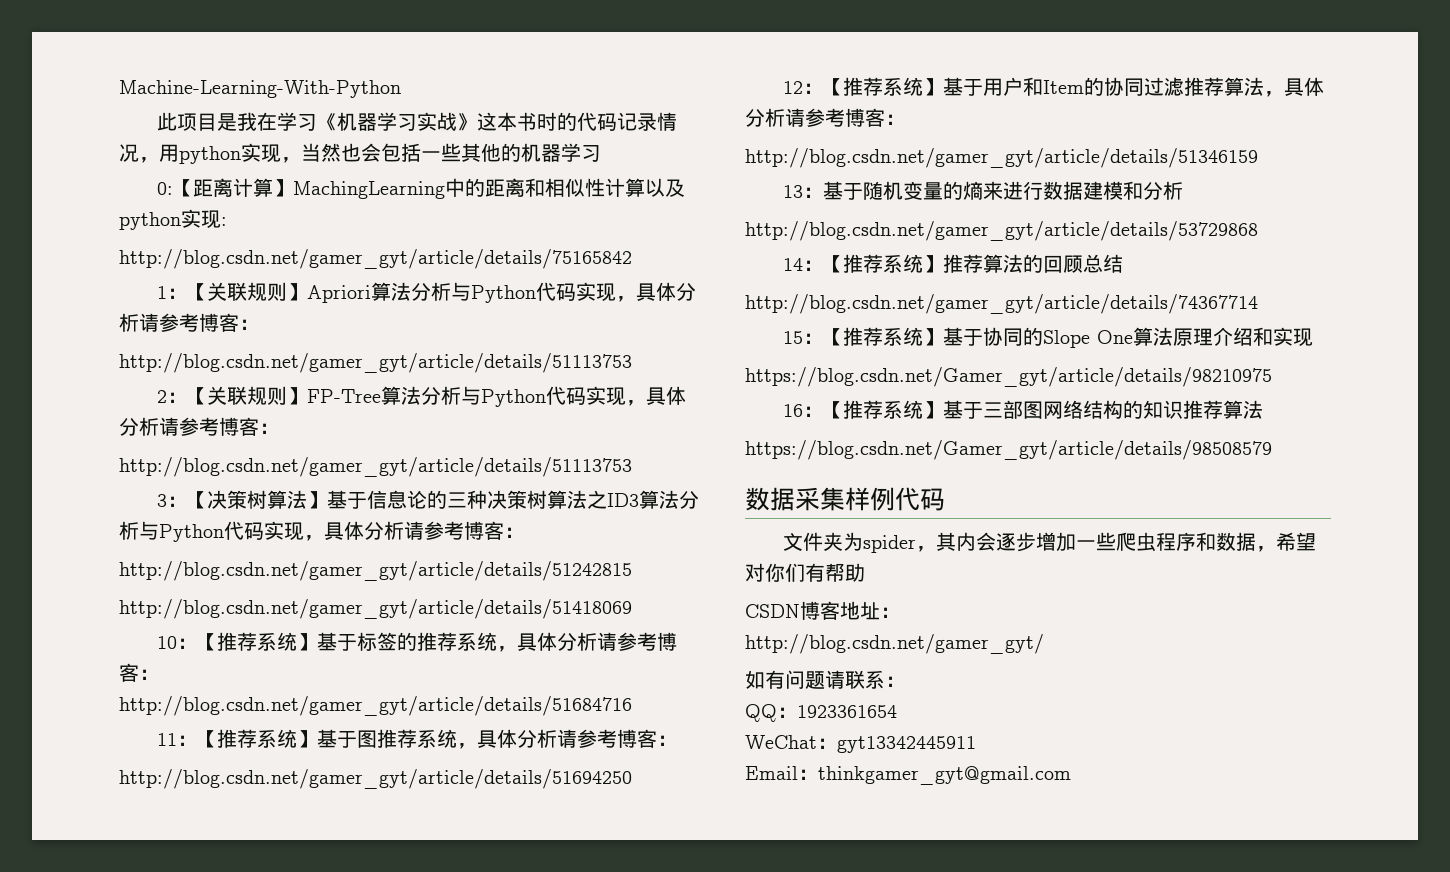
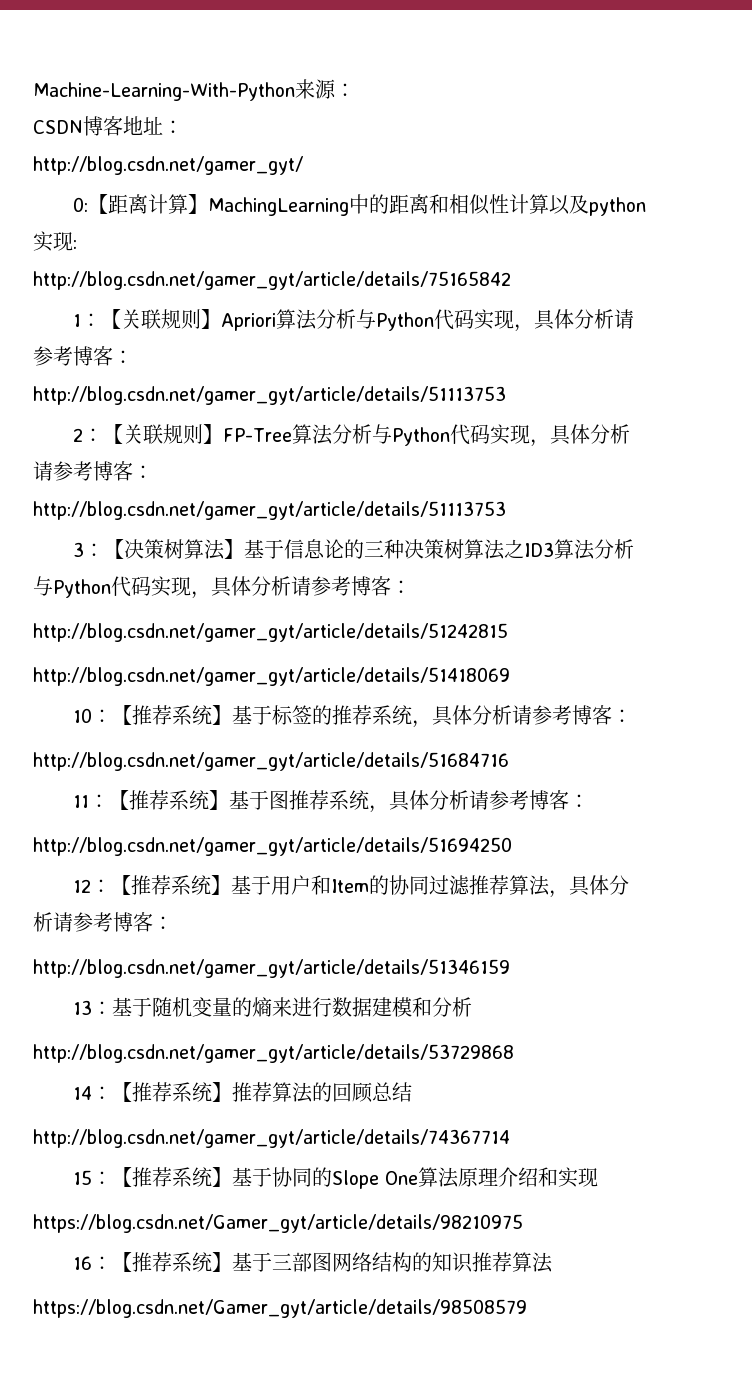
- Machine-Learning-With-Python
- 此项目是我在学习《机器学习实战》这本书时的代码记录情况，用python实现，当然也会包括一些其他的机器学习
+ Machine-Learning-With-Python来源：
+ CSDN博客地址：
+ http://blog.csdn.net/gamer_gyt/
- 数据采集样例代码
- 文件夹为spider，其内会逐步增加一些爬虫程序和数据，希望对你们有帮助
- CSDN博客地址：
- http://blog.csdn.net/gamer_gyt/
- 如有问题请联系：
- QQ：1923361654
- WeChat：gyt13342445911
- Email：thinkgamer_gyt@gmail.com

